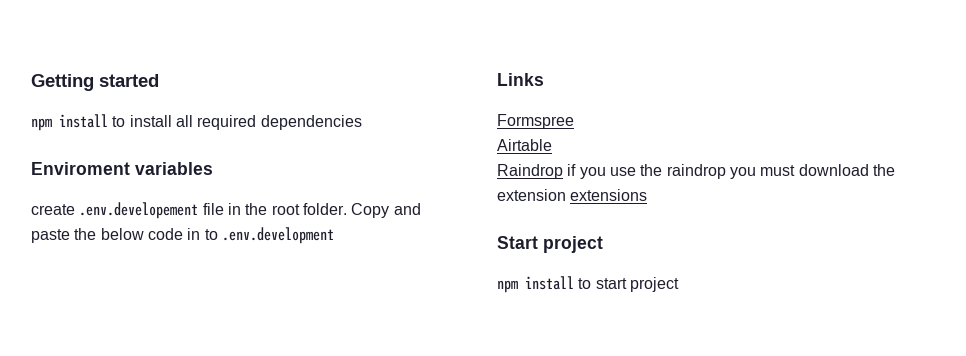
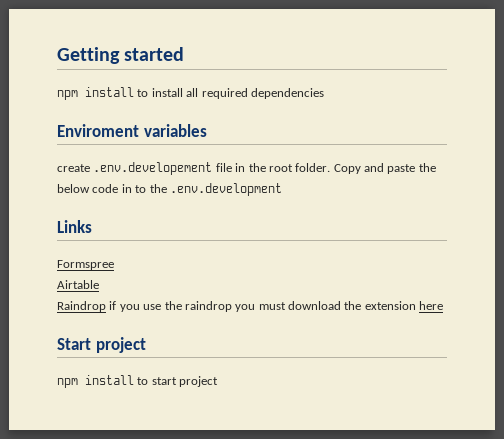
- Copy and paste the below code in to .env.development
+ Copy and paste the below code in to the .env.development
- Raindrop if you use the raindrop you must download the extension extensions
+ Raindrop if you use the raindrop you must download the extension here

